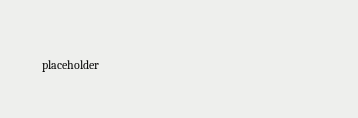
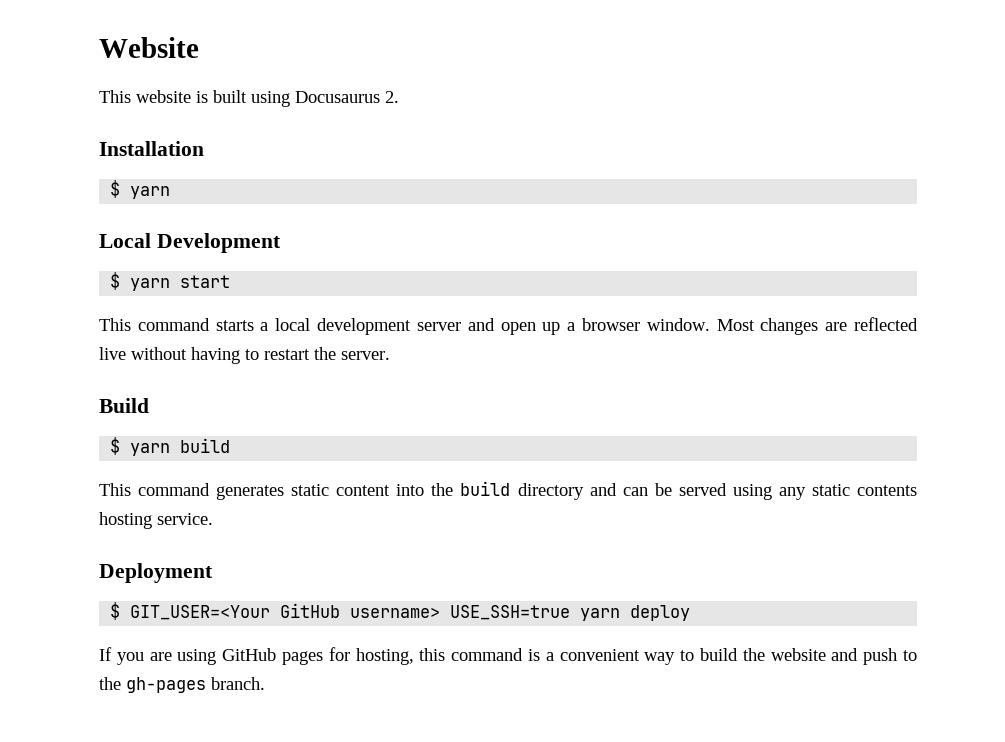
- placeholder
+ Website
+ This website is built using Docusaurus 2.
+ Installation
+ $ yarn
+ Local Development
+ $ yarn start
+ This command starts a local development server and open up a browser window. Most changes are reflected live without having to restart the server.
+ Build
+ $ yarn build
+ This command generates static content into the build directory and can be served using any static contents hosting service.
+ Deployment
+ $ GIT_USER=<Your GitHub username> USE_SSH=true yarn deploy
+ If you are using GitHub pages for hosting, this command is a convenient way to build the website and push to the gh-pages branch.

